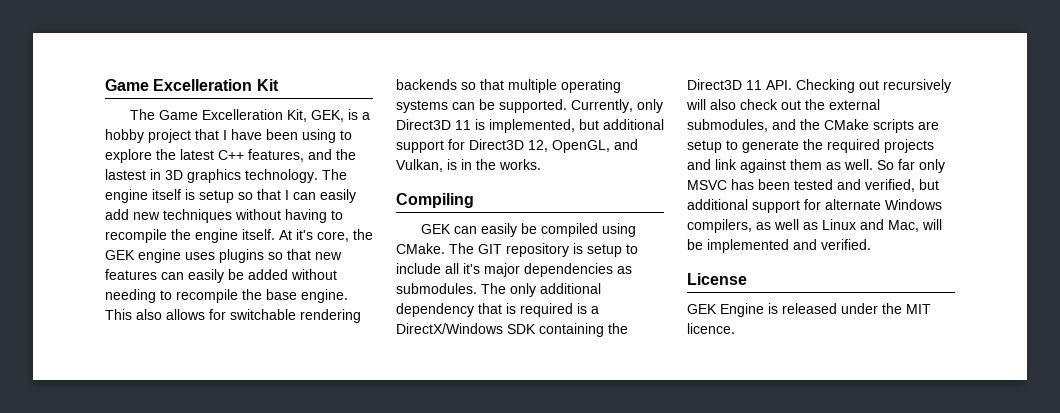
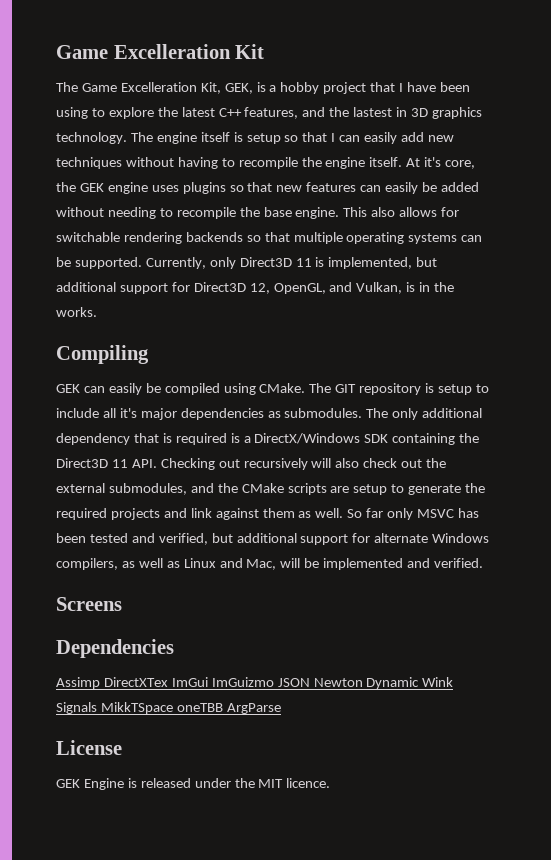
+ Screens
+ Dependencies
+ Assimp DirectXTex ImGui ImGuizmo JSON Newton Dynamic Wink Signals MikkTSpace oneTBB ArgParse

